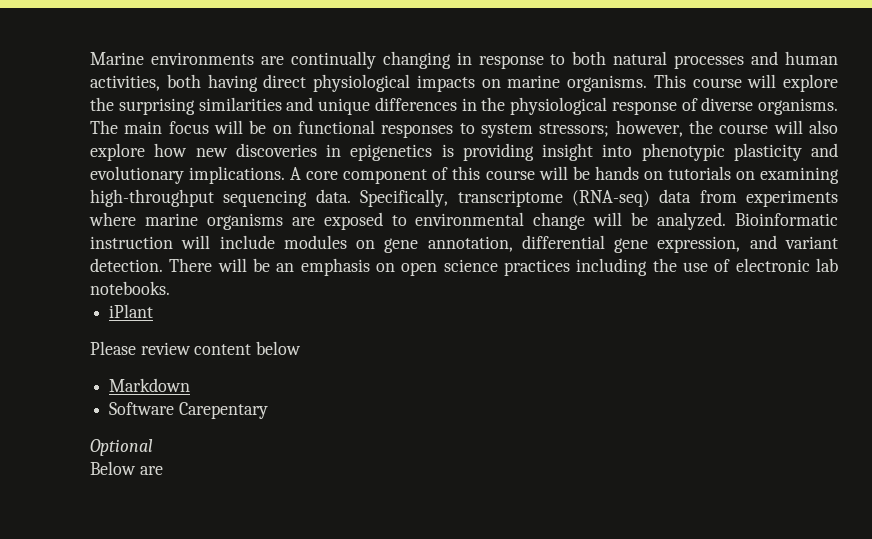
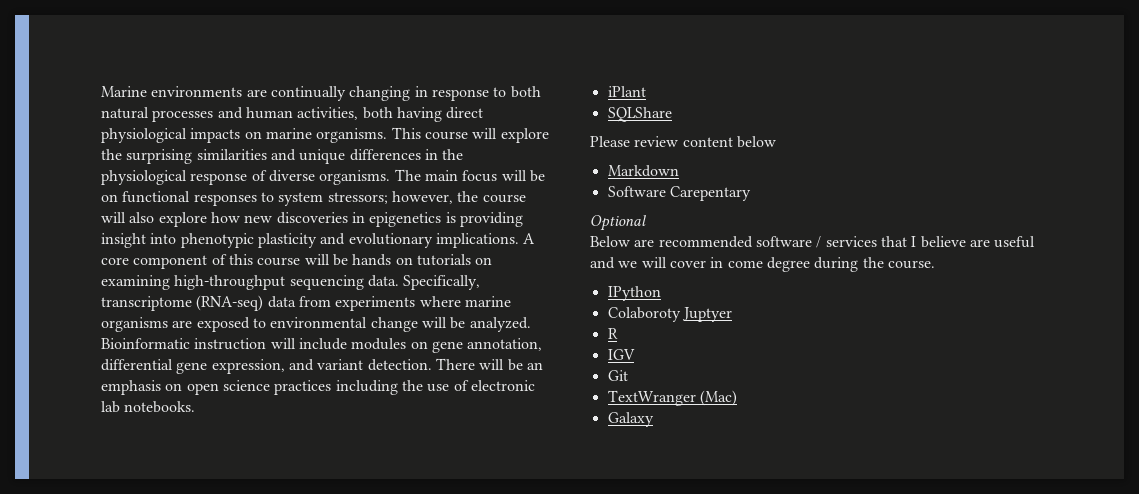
+ SQLShare
- Below are
+ Below are recommended software / services that I believe are useful and we will cover in come degree during the course.
+ IPython
+ Colaboroty Juptyer
+ R
+ IGV
+ Git
+ TextWranger (Mac)
+ Galaxy

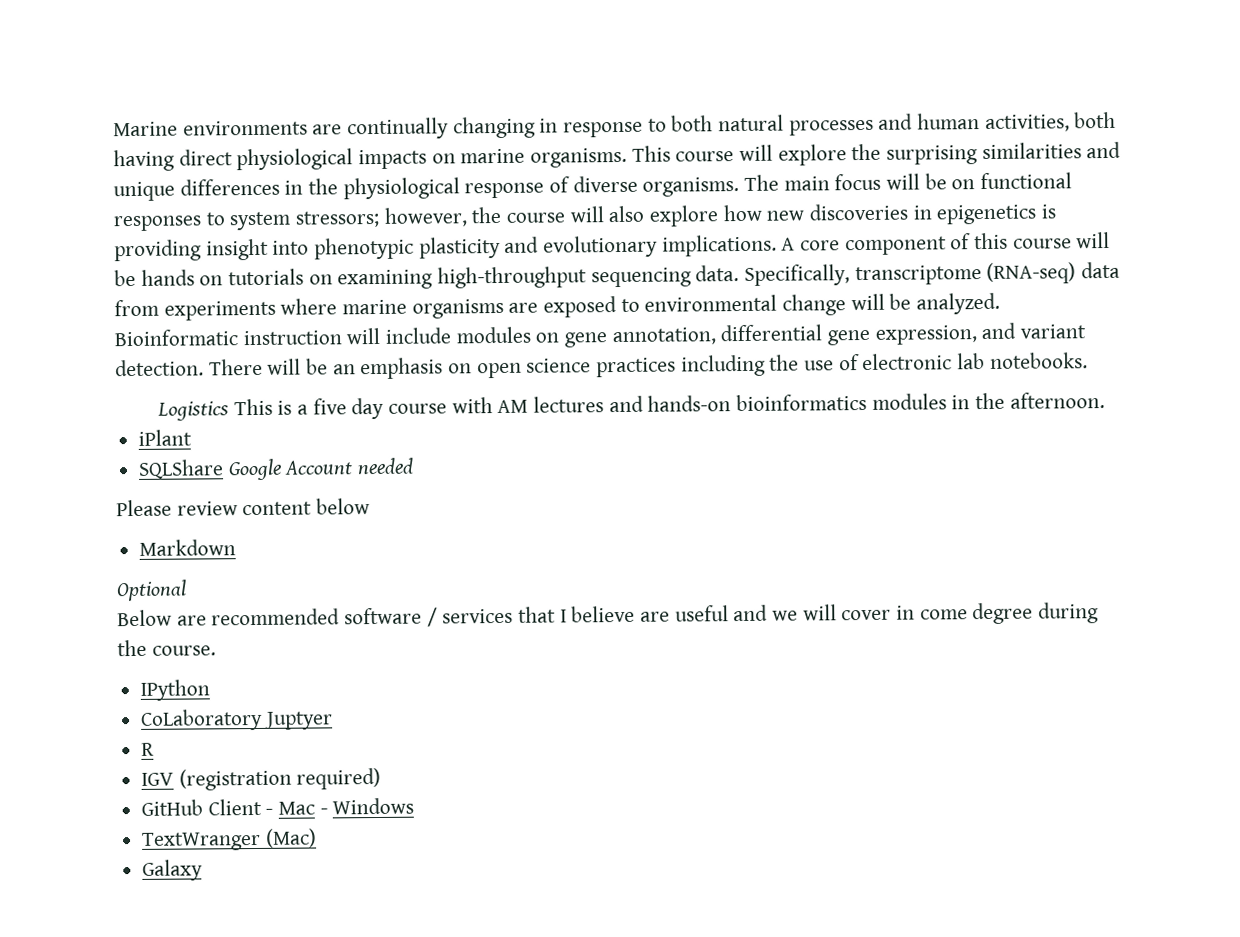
+ Logistics This is a five day course with AM lectures and hands-on bioinformatics modules in the afternoon.
- SQLShare
+ SQLShare Google Account needed
- Software Carepentary
- Colaboroty Juptyer
+ CoLaboratory Juptyer
- IGV
- Git
+ IGV (registration required)
+ GitHub Client - Mac - Windows

